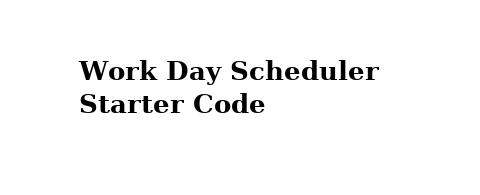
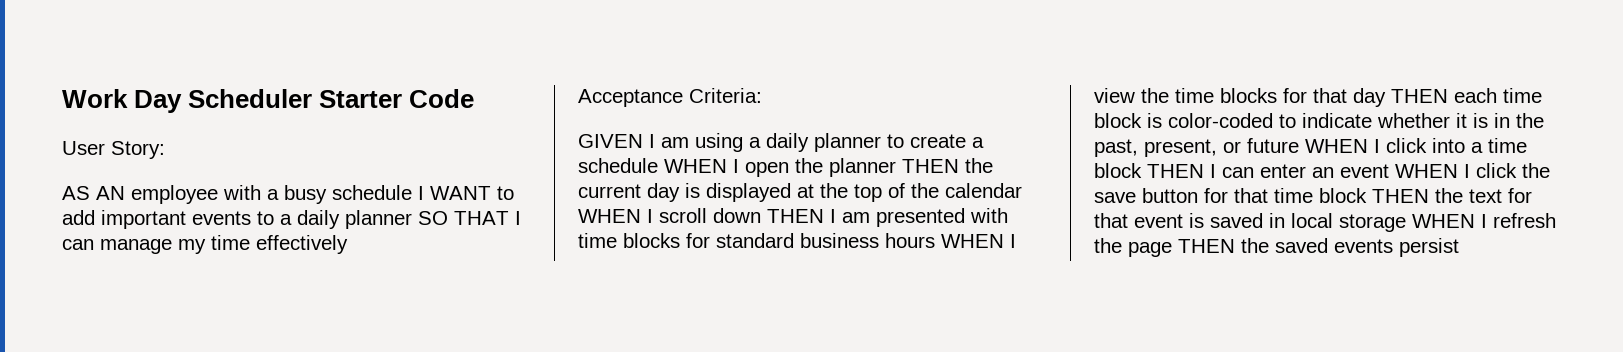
+ User Story:
+ AS AN employee with a busy schedule I WANT to add important events to a daily planner SO THAT I can manage my time effectively
+ Acceptance Criteria:
+ GIVEN I am using a daily planner to create a schedule WHEN I open the planner THEN the current day is displayed at the top of the calendar WHEN I scroll down THEN I am presented with time blocks for standard business hours WHEN I view the time blocks for that day THEN each time block is color-coded to indicate whether it is in the past, present, or future WHEN I click into a time block THEN I can enter an event WHEN I click the save button for that time block THEN the text for that event is saved in local storage WHEN I refresh the page THEN the saved events persist

